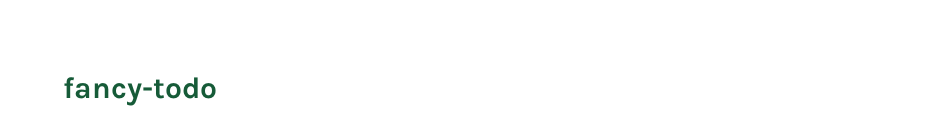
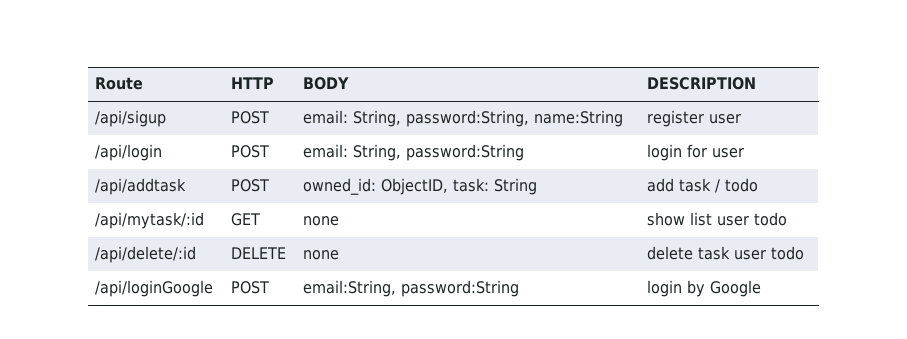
- fancy-todo
+ Route | HTTP | BODY | DESCRIPTION
+ /api/sigup | POST | email: String, password:String, name:String | register user
+ /api/login | POST | email: String, password:String | login for user
+ /api/addtask | POST | owned_id: ObjectID, task: String | add task / todo
+ /api/mytask/:id | GET | none | show list user todo
+ /api/delete/:id | DELETE | none | delete task user todo
+ /api/loginGoogle | POST | email:String, password:String | login by Google

